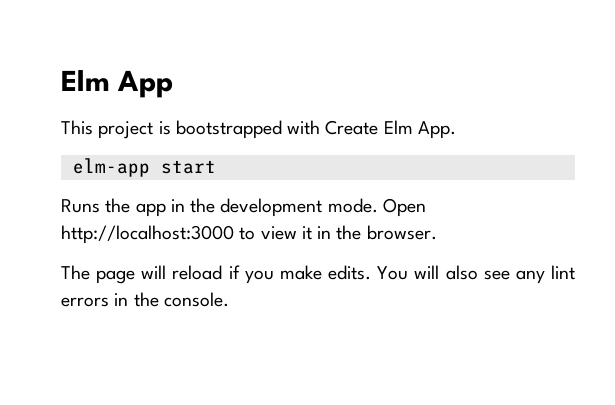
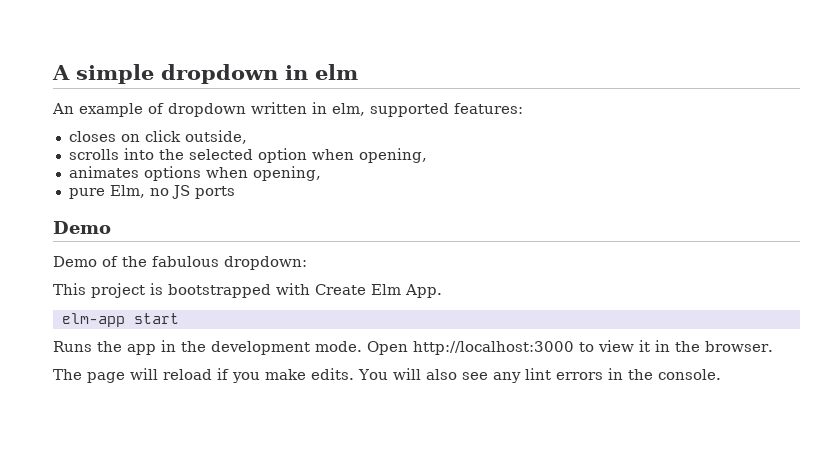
- Elm App
+ A simple dropdown in elm
+ An example of dropdown written in elm, supported features:
+ closes on click outside,
+ scrolls into the selected option when opening,
+ animates options when opening,
+ pure Elm, no JS ports
+ Demo
+ Demo of the fabulous dropdown:

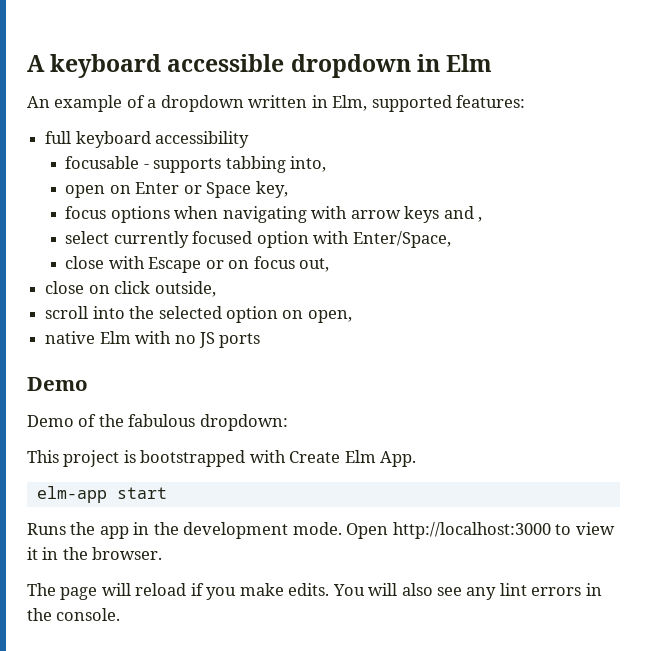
- A simple dropdown in elm
+ A keyboard accessible dropdown in Elm
- An example of dropdown written in elm, supported features:
+ An example of a dropdown written in Elm, supported features:
- closes on click outside,
+ full keyboard accessibility
+ focusable - supports tabbing into,
+ open on Enter or Space key,
+ focus options when navigating with arrow keys and ,
+ select currently focused option with Enter/Space,
+ close with Escape or on focus out,
+ close on click outside,
- scrolls into the selected option when opening,
- animates options when opening,
- pure Elm, no JS ports
+ scroll into the selected option on open,
+ native Elm with no JS ports

